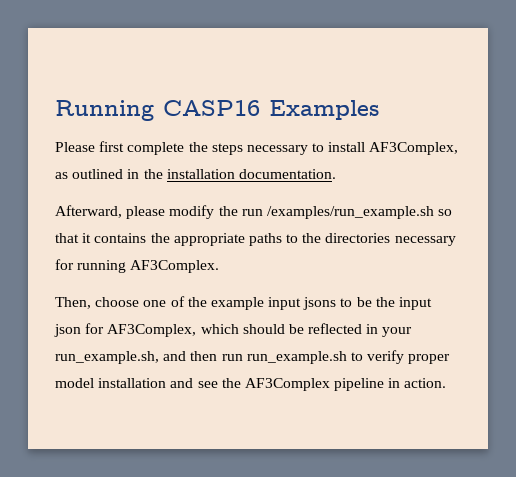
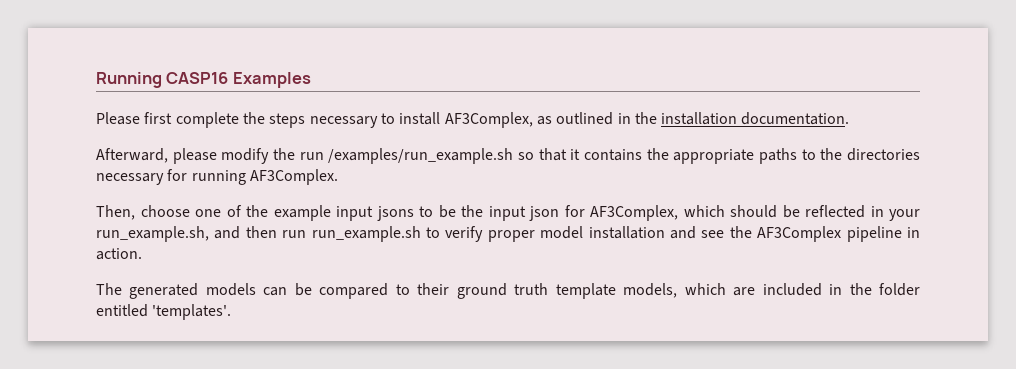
+ The generated models can be compared to their ground truth template models, which are included in the folder entitled 'templates'.

